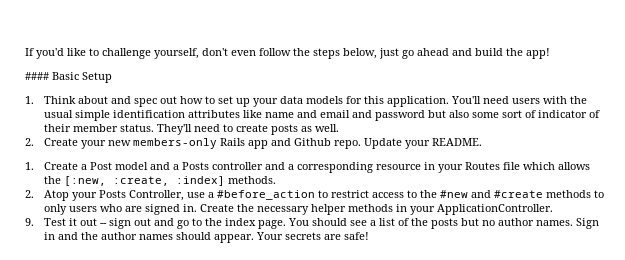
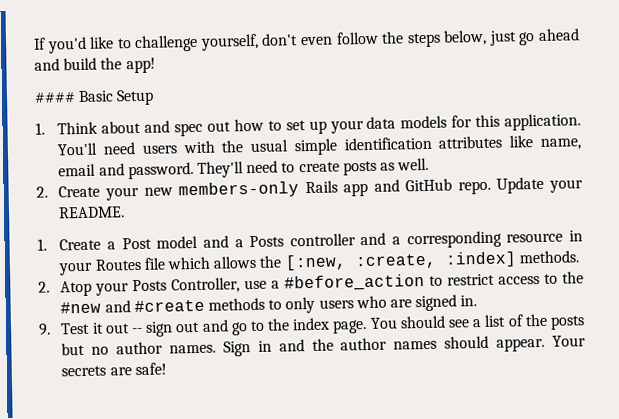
- You'll need users with the usual simple identification attributes like name and email and password but also some sort of indicator of their member status.
+ You'll need users with the usual simple identification attributes like name, email and password.
- 2. Create your new members-only Rails app and Github repo.
+ 2. Create your new members-only Rails app and GitHub repo.
- Create the necessary helper methods in your ApplicationController.

